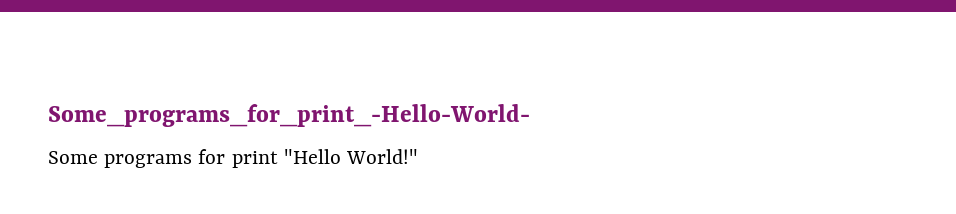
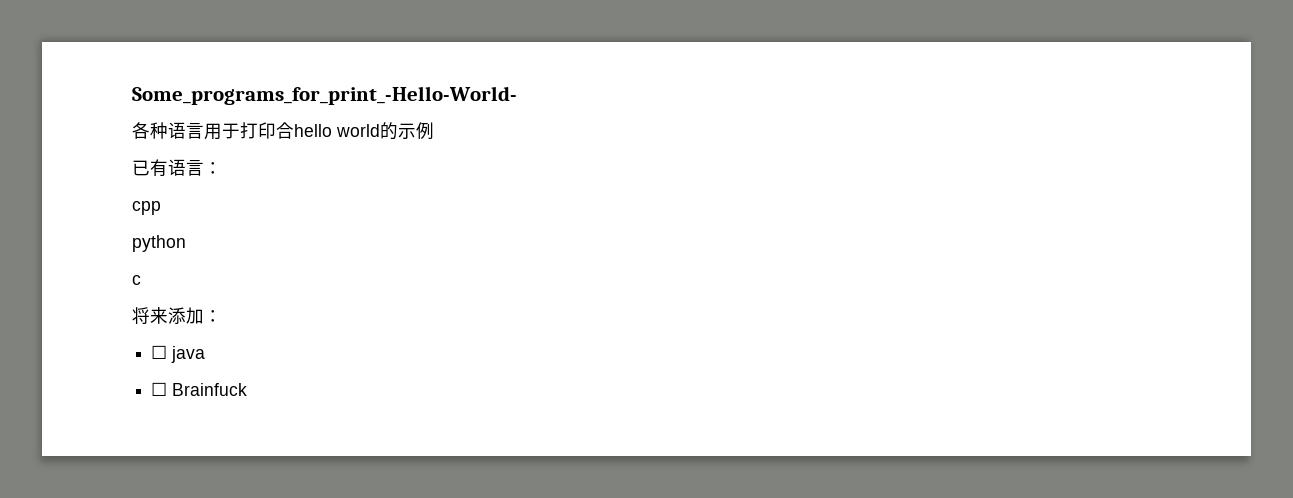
- Some programs for print "Hello World!"
+ 各种语言用于打印合hello world的示例
+ 已有语言：
+ cpp
+ python
+ c
+ 将来添加：
+ ☐ java
+ ☐ Brainfuck

